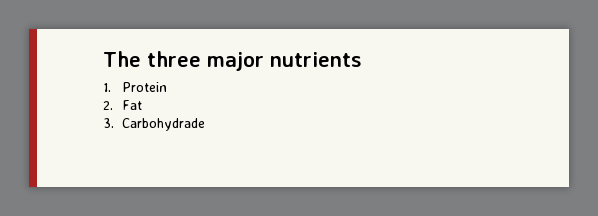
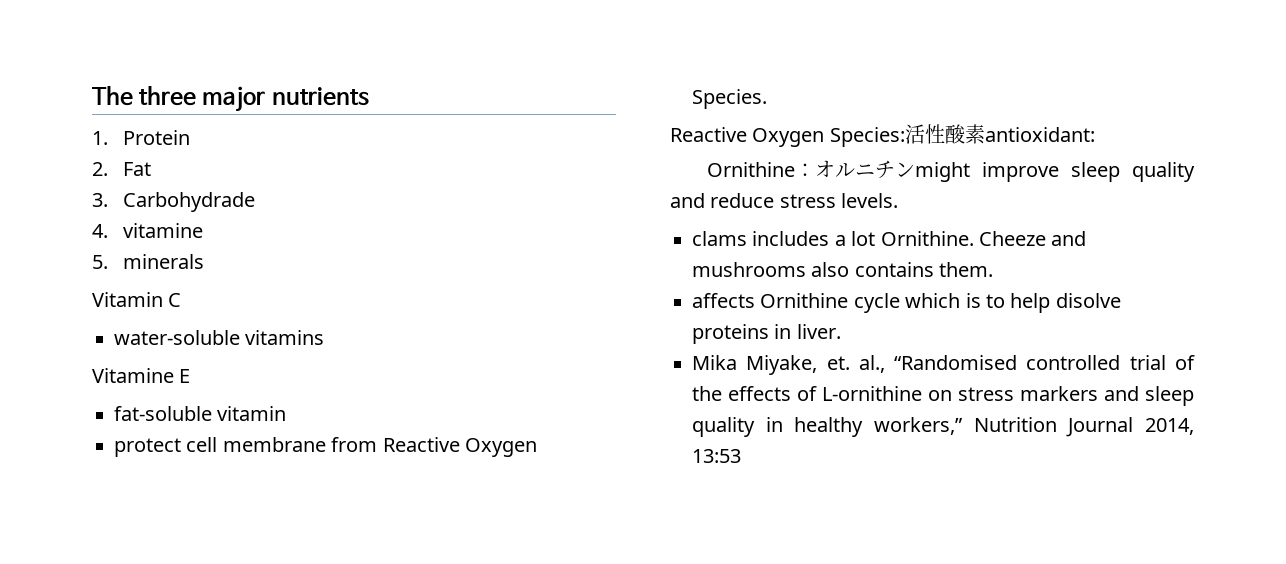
+ 4. vitamine
+ 5. minerals
+ Vitamin C
+ water‐soluble vitamins
+ Vitamine E
+ fat-soluble vitamin
+ protect cell membrane from Reactive Oxygen Species.
+ Reactive Oxygen Species:活性酸素antioxidant:
+ Ornithine：オルニチンmight improve sleep quality and reduce stress levels.
+ clams includes a lot Ornithine. Cheeze and mushrooms also contains them.
+ affects Ornithine cycle which is to help disolve proteins in liver.
+ Mika Miyake, et. al., “Randomised controlled trial of the effects of L-ornithine on stress markers and sleep quality in healthy workers,” Nutrition Journal 2014, 13:53

